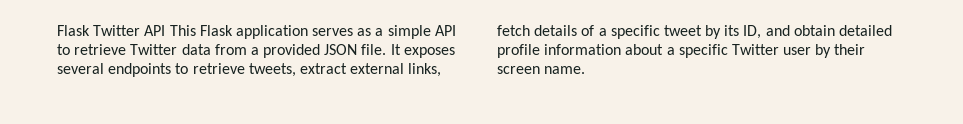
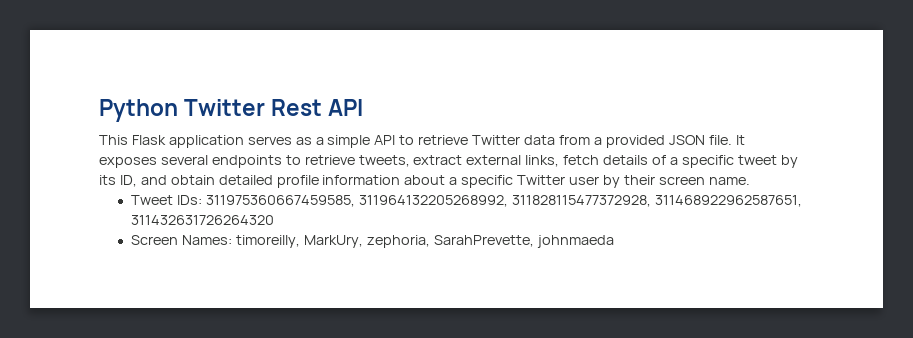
- Flask Twitter API This Flask application serves as a simple API to retrieve Twitter data from a provided JSON file.
+ Python Twitter Rest API
+ This Flask application serves as a simple API to retrieve Twitter data from a provided JSON file.
+ Tweet IDs: 311975360667459585, 311964132205268992, 311828115477372928, 311468922962587651, 311432631726264320
+ Screen Names: timoreilly, MarkUry, zephoria, SarahPrevette, johnmaeda

